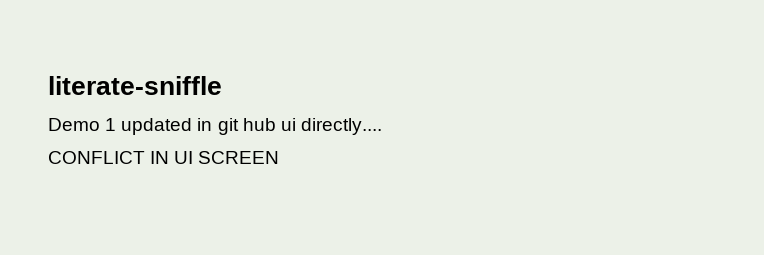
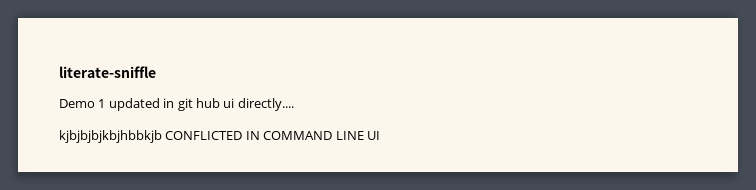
- CONFLICT IN UI SCREEN
+ kjbjbjbjkbjhbbkjb CONFLICTED IN COMMAND LINE UI

